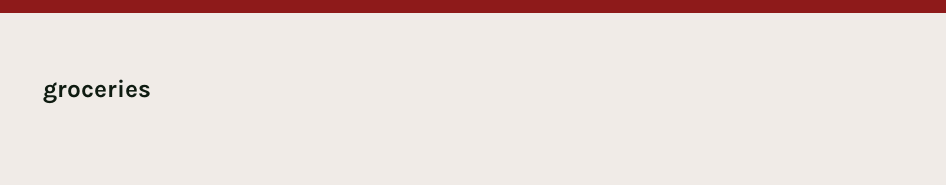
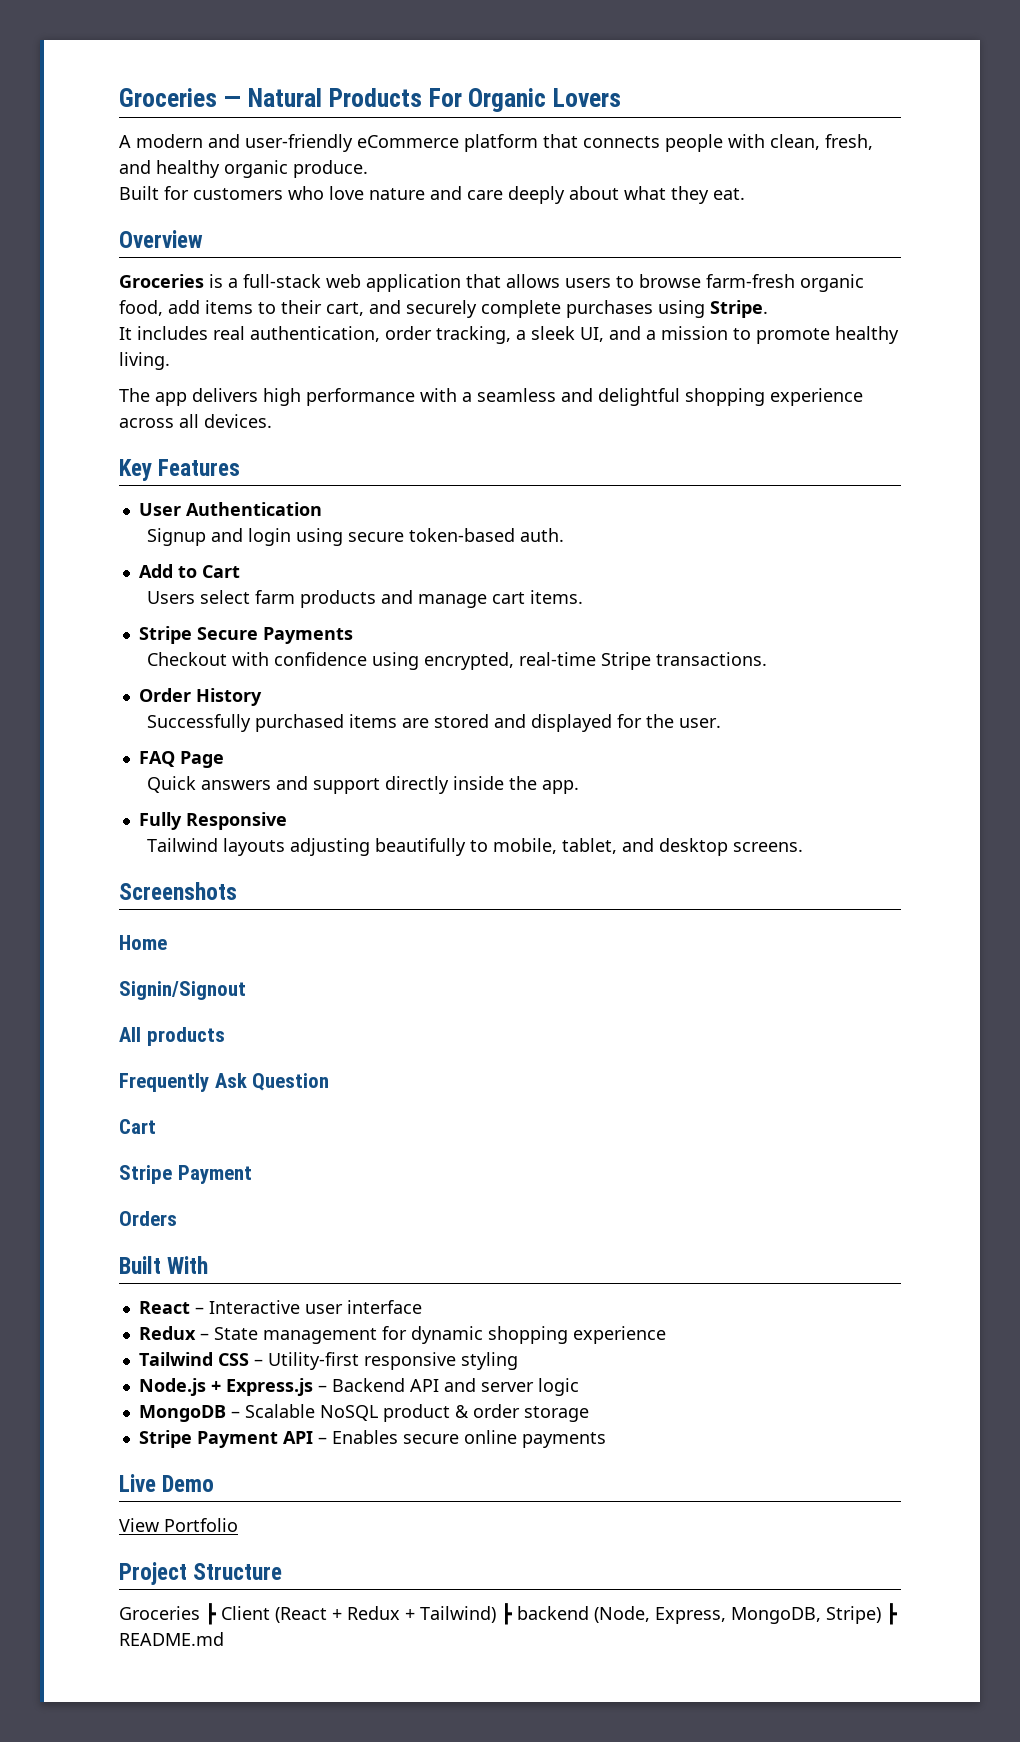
- groceries
+ Groceries — Natural Products For Organic Lovers
+ A modern and user-friendly eCommerce platform that connects people with clean, fresh, and healthy organic produce.
+ Built for customers who love nature and care deeply about what they eat.
+ Overview
+ Groceries is a full-stack web application that allows users to browse farm-fresh organic food, add items to their cart, and securely complete purchases using Stripe.
+ It includes real authentication, order tracking, a sleek UI, and a mission to promote healthy living.
+ The app delivers high performance with a seamless and delightful shopping experience across all devices.
+ Key Features
+ User Authentication
+ Signup and login using secure token-based auth.
+ Add to Cart
+ Users select farm products and manage cart items.
+ Stripe Secure Payments
+ Checkout with confidence using encrypted, real-time Stripe transactions.
+ Order History
+ Successfully purchased items are stored and displayed for the user.
+ FAQ Page
+ Quick answers and support directly inside the app.
+ Fully Responsive
+ Tailwind layouts adjusting beautifully to mobile, tablet, and desktop screens.
+ Screenshots
+ Home
+ Signin/Signout
+ All products
+ Frequently Ask Question
+ Cart
+ Stripe Payment
+ Orders
+ Built With
+ React – Interactive user interface
+ Redux – State management for dynamic shopping experience
+ Tailwind CSS – Utility-first responsive styling
+ Node.js + Express.js – Backend API and server logic
+ MongoDB – Scalable NoSQL product & order storage
+ Stripe Payment API – Enables secure online payments
+ Live Demo
+ View Portfolio
+ Project Structure
+ Groceries ┣ Client (React + Redux + Tailwind) ┣ backend (Node, Express, MongoDB, Stripe) ┣ README.md

